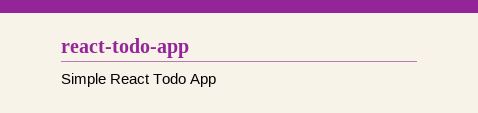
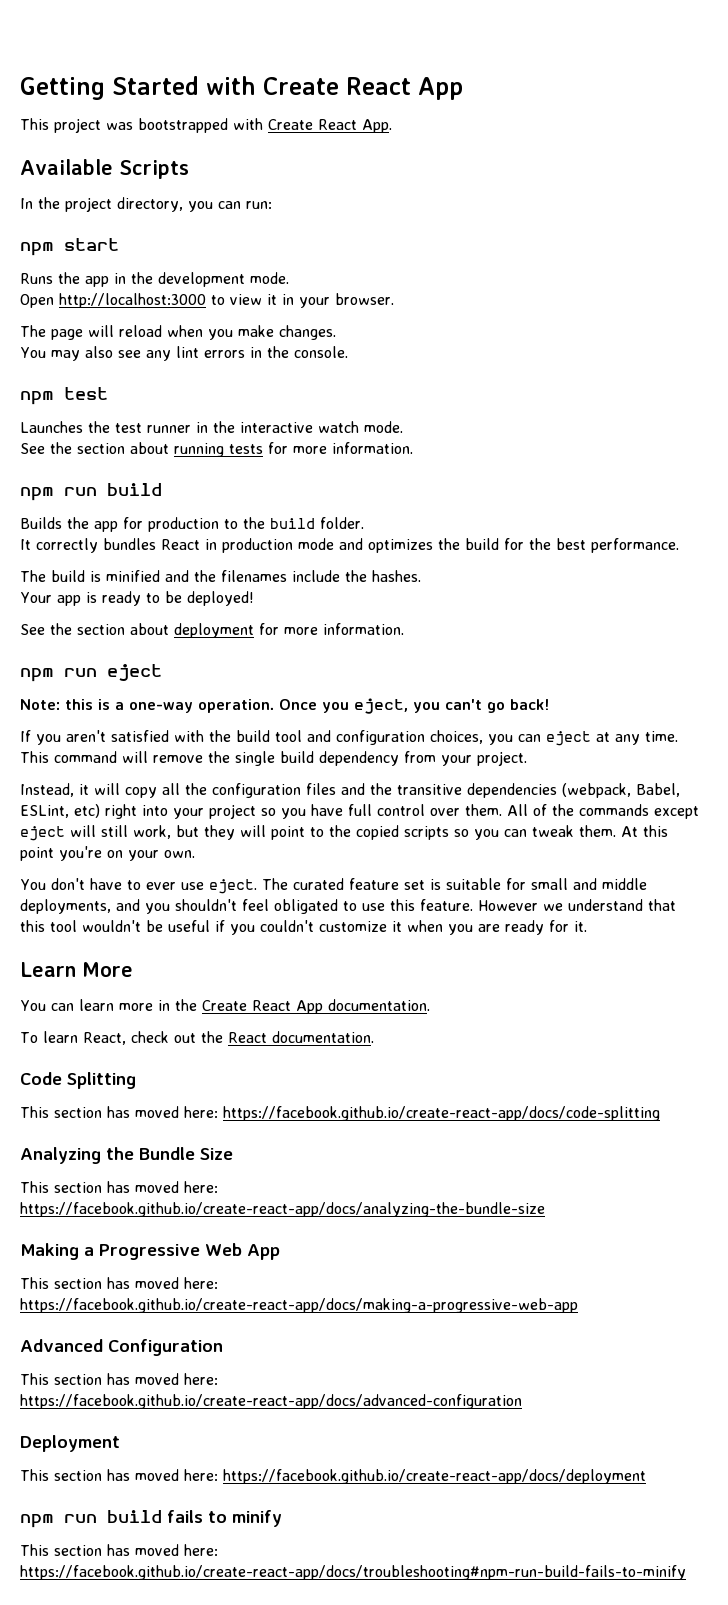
- react-todo-app
- Simple React Todo App
+ Getting Started with Create React App
+ This project was bootstrapped with Create React App.
+ Available Scripts
+ In the project directory, you can run:
+ npm start
+ Runs the app in the development mode.
+ Open http://localhost:3000 to view it in your browser.
+ The page will reload when you make changes.
+ You may also see any lint errors in the console.
+ npm test
+ Launches the test runner in the interactive watch mode.
+ See the section about running tests for more information.
+ npm run build
+ Builds the app for production to the build folder.
+ It correctly bundles React in production mode and optimizes the build for the best performance.
+ The build is minified and the filenames include the hashes.
+ Your app is ready to be deployed!
+ See the section about deployment for more information.
+ npm run eject
+ Note: this is a one-way operation. Once you eject, you can't go back!
+ If you aren't satisfied with the build tool and configuration choices, you can eject at any time. This command will remove the single build dependency from your project.
+ Instead, it will copy all the configuration files and the transitive dependencies (webpack, Babel, ESLint, etc) right into your project so you have full control over them. All of the commands except eject will still work, but they will point to the copied scripts so you can tweak them. At this point you're on your own.
+ You don't have to ever use eject. The curated feature set is suitable for small and middle deployments, and you shouldn't feel obligated to use this feature. However we understand that this tool wouldn't be useful if you couldn't customize it when you are ready for it.
+ Learn More
+ You can learn more in the Create React App documentation.
+ To learn React, check out the React documentation.
+ Code Splitting
+ This section has moved here: https://facebook.github.io/create-react-app/docs/code-splitting
+ Analyzing the Bundle Size
+ This section has moved here: https://facebook.github.io/create-react-app/docs/analyzing-the-bundle-size
+ Making a Progressive Web App
+ This section has moved here: https://facebook.github.io/create-react-app/docs/making-a-progressive-web-app
+ Advanced Configuration
+ This section has moved here: https://facebook.github.io/create-react-app/docs/advanced-configuration
+ Deployment
+ This section has moved here: https://facebook.github.io/create-react-app/docs/deployment
+ npm run build fails to minify
+ This section has moved here: https://facebook.github.io/create-react-app/docs/troubleshooting#npm-run-build-fails-to-minify

